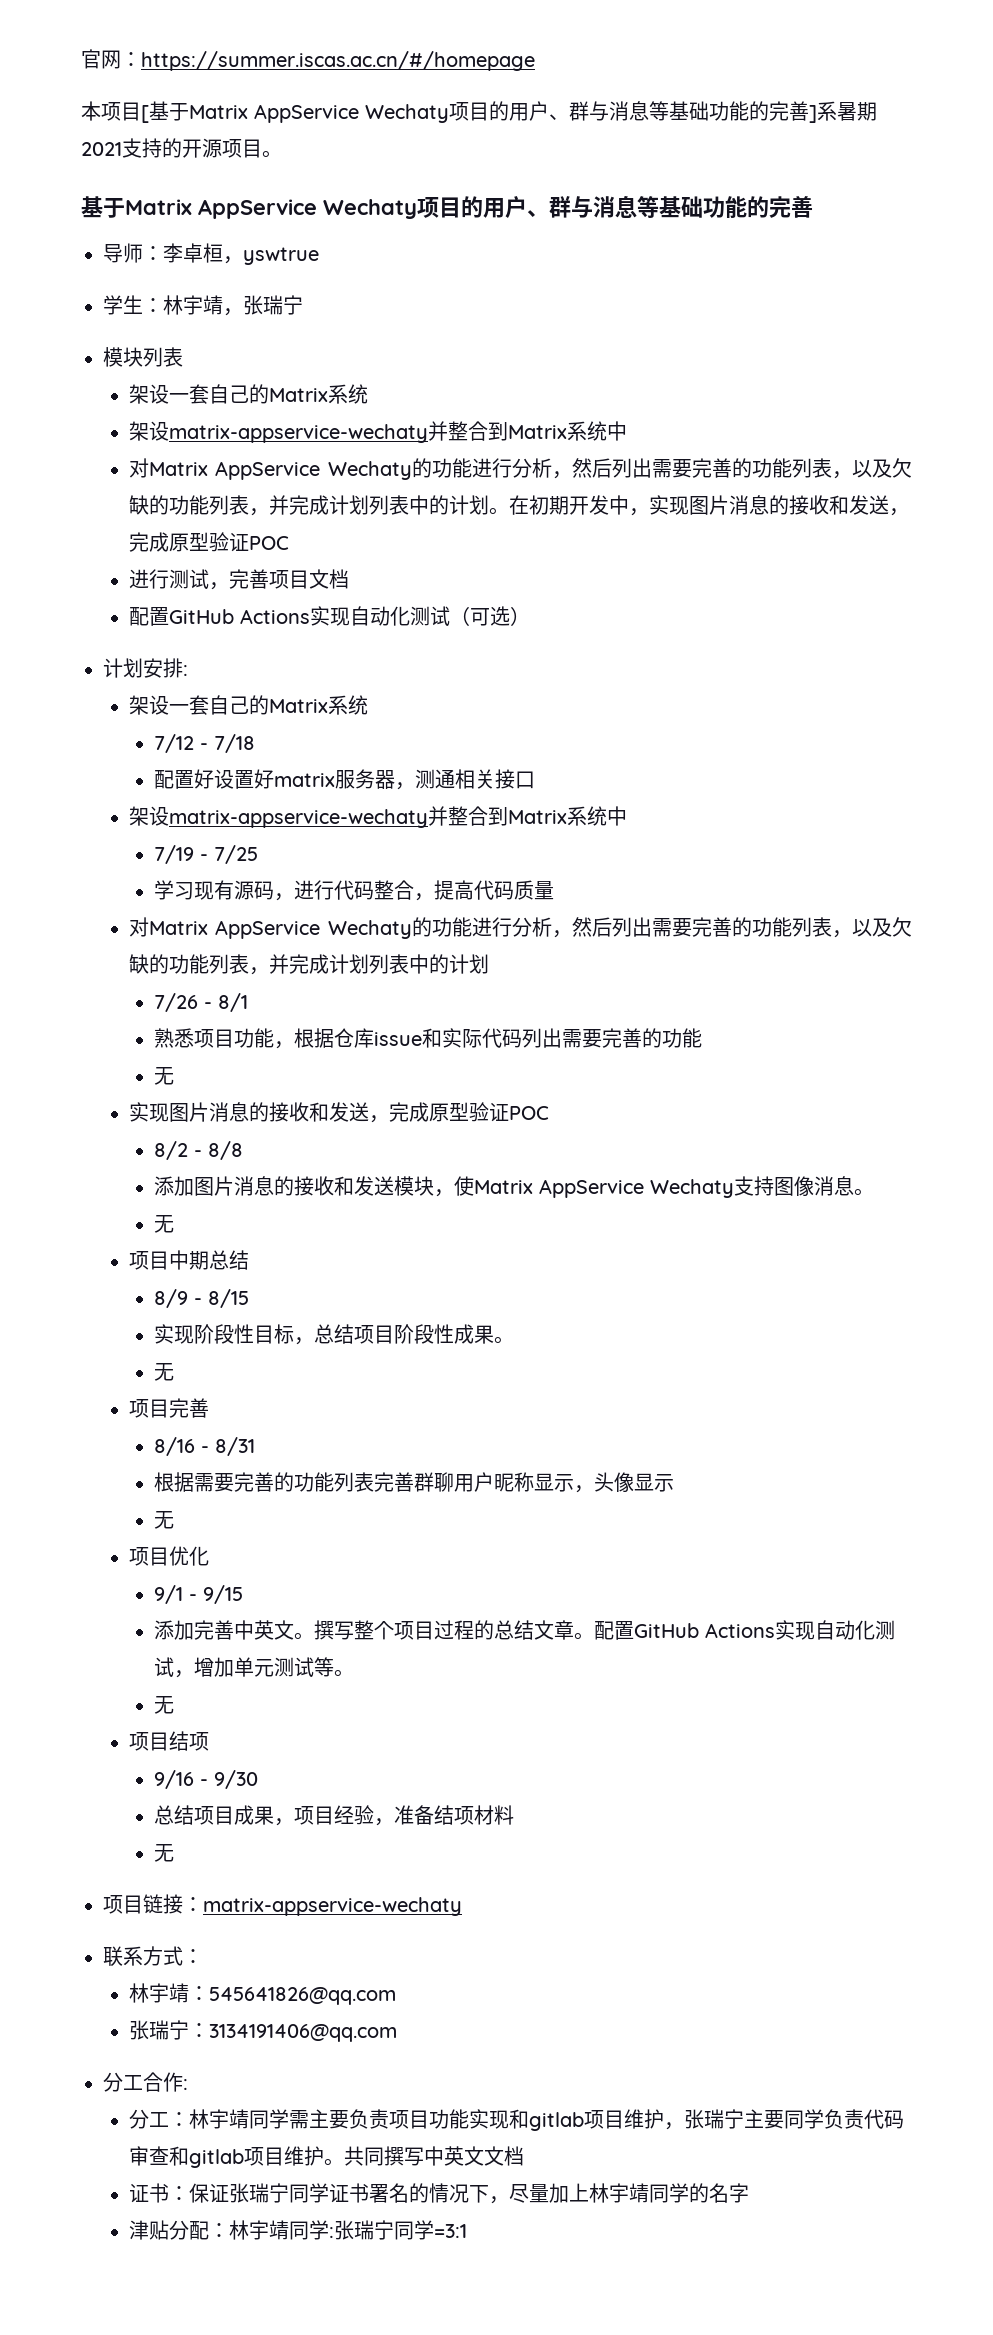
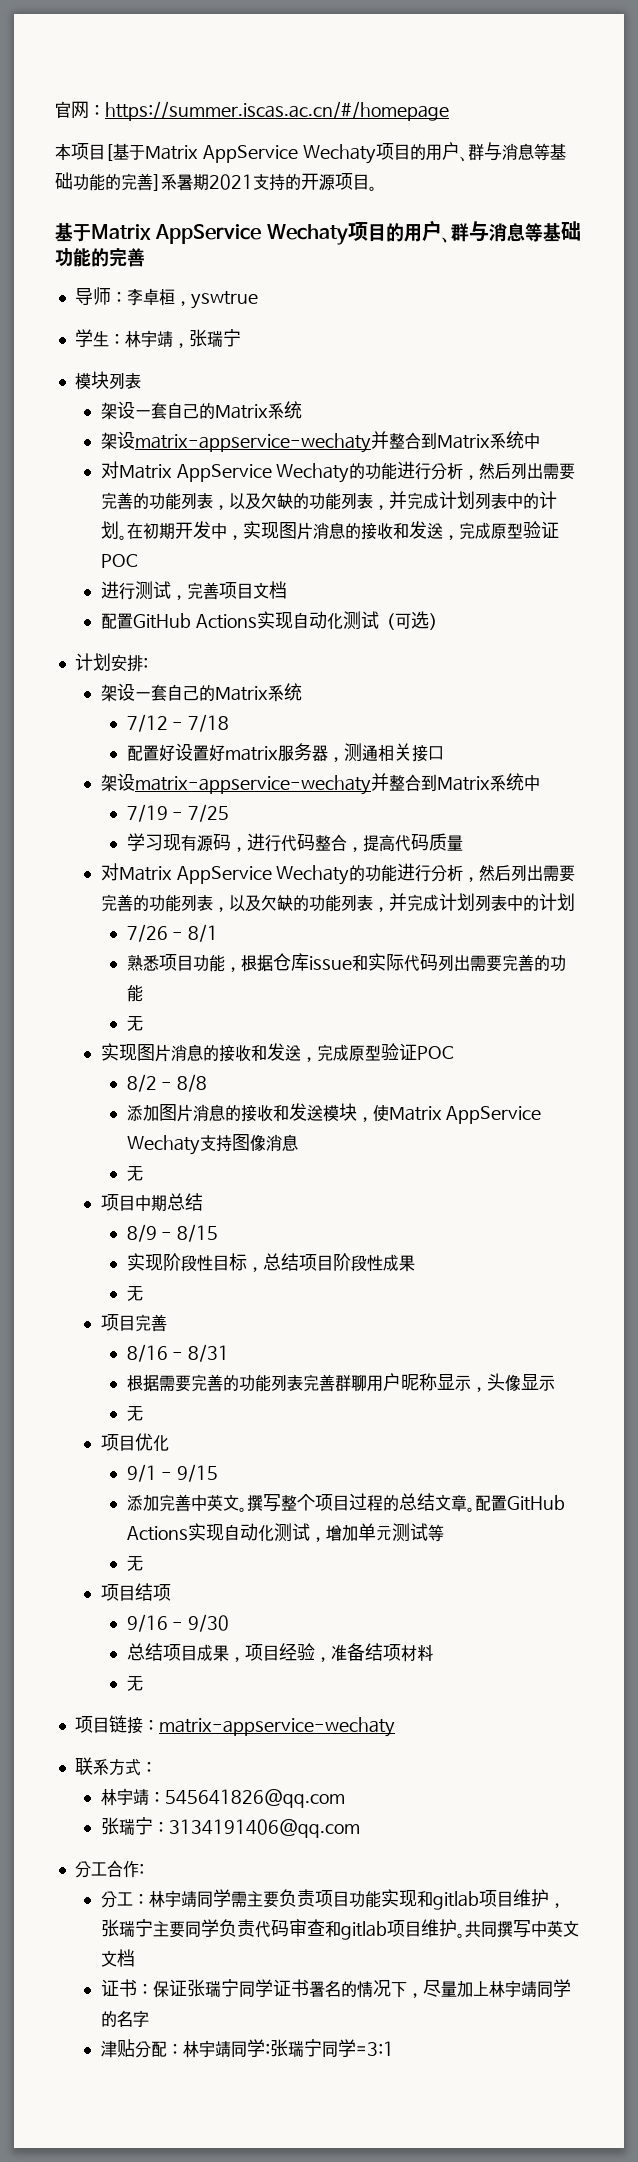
- 添加图片消息的接收和发送模块，使Matrix AppService Wechaty支持图像消息。
+ 添加图片消息的接收和发送模块，使Matrix AppService Wechaty支持图像消息
- 实现阶段性目标，总结项目阶段性成果。
+ 实现阶段性目标，总结项目阶段性成果
- 配置GitHub Actions实现自动化测试，增加单元测试等。
+ 配置GitHub Actions实现自动化测试，增加单元测试等

